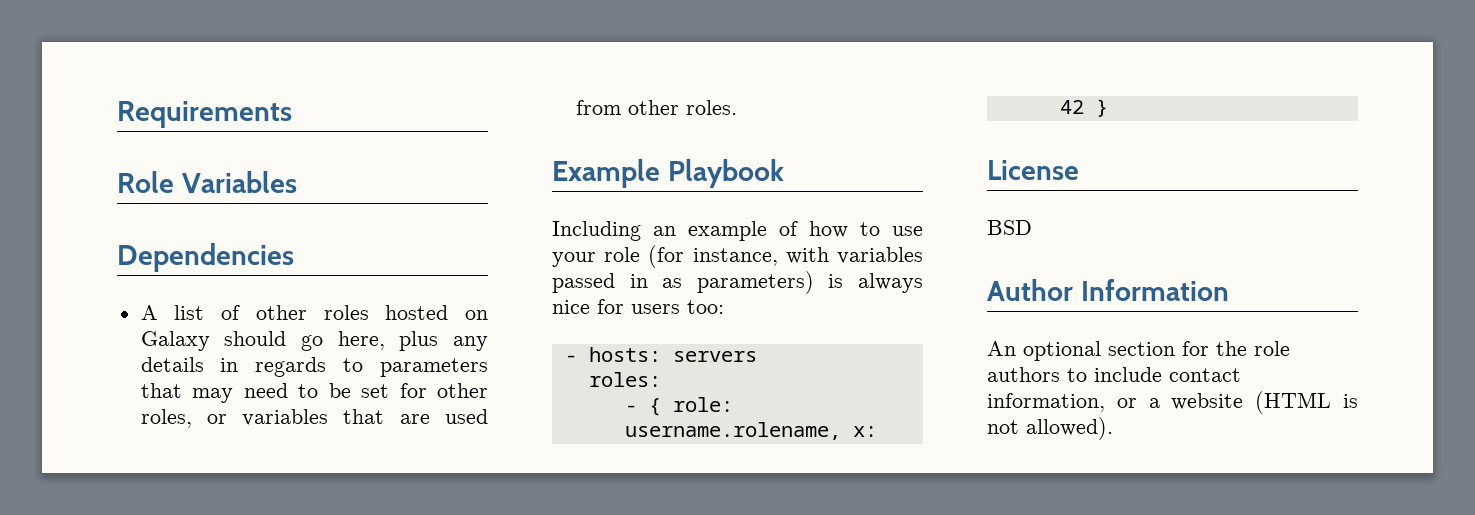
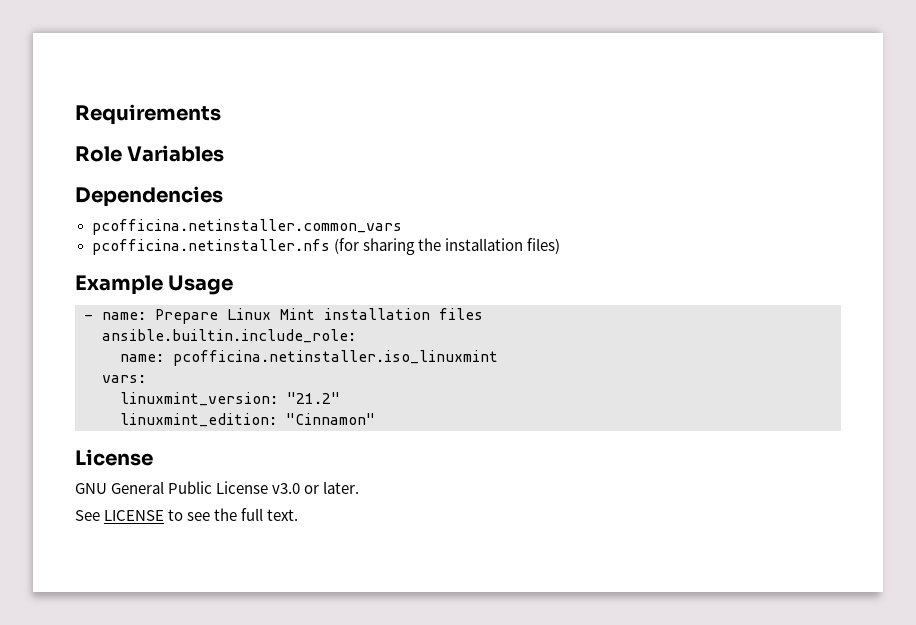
- A list of other roles hosted on Galaxy should go here, plus any details in regards to parameters that may need to be set for other roles, or variables that are used from other roles.
- Example Playbook
- Including an example of how to use your role (for instance, with variables passed in as parameters) is always nice for users too:
- - hosts: servers
- roles:
- - { role: username.rolename, x: 42 }
+ pcofficina.netinstaller.common_vars
+ pcofficina.netinstaller.nfs (for sharing the installation files)
+ Example Usage
+ - name: Prepare Linux Mint installation files
+ ansible.builtin.include_role:
+ name: pcofficina.netinstaller.iso_linuxmint
+ vars:
+ linuxmint_version: "21.2"
+ linuxmint_edition: "Cinnamon"
  License
- BSD
- Author Information
- An optional section for the role authors to include contact information, or a website (HTML is not allowed).
+ GNU General Public License v3.0 or later.
+ See LICENSE to see the full text.

